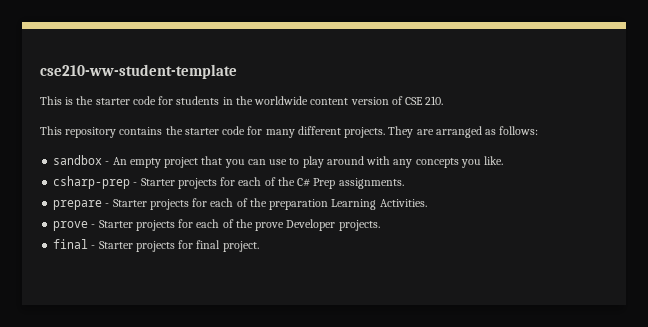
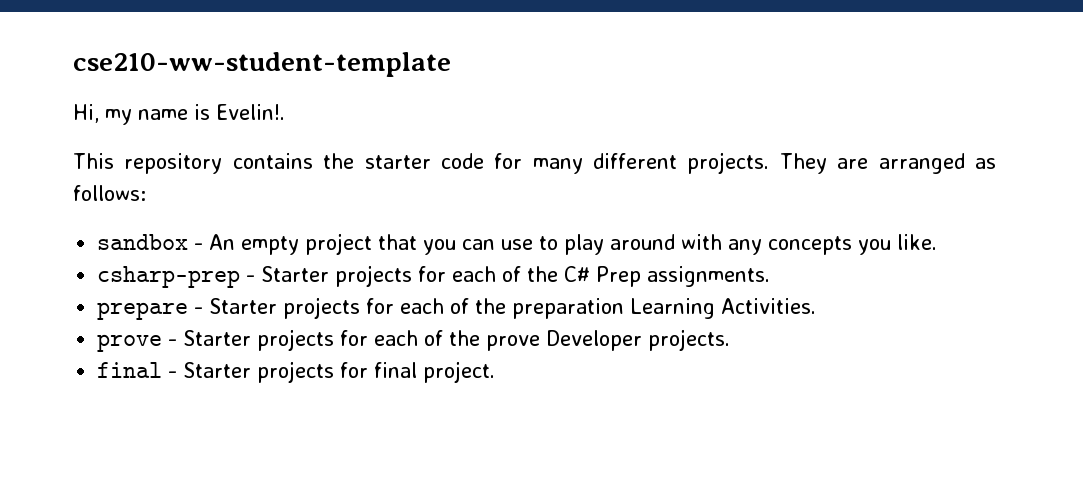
- This is the starter code for students in the worldwide content version of CSE 210.
+ Hi, my name is Evelin!.

